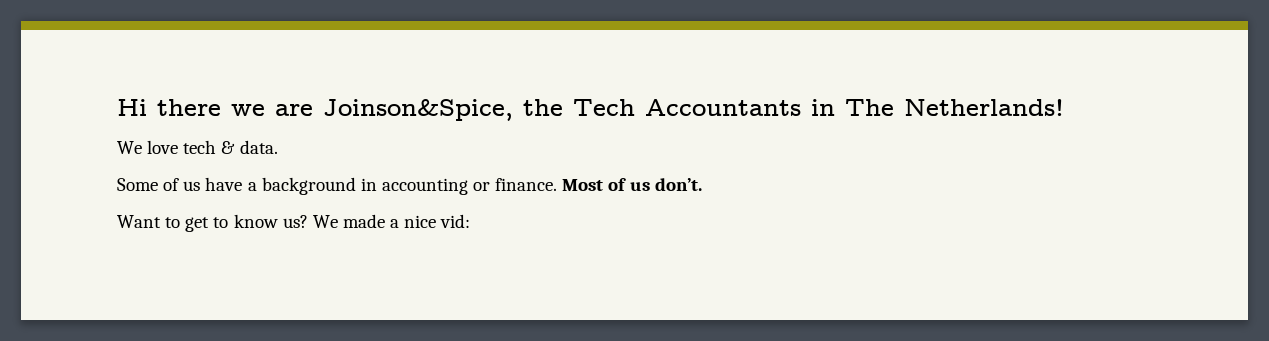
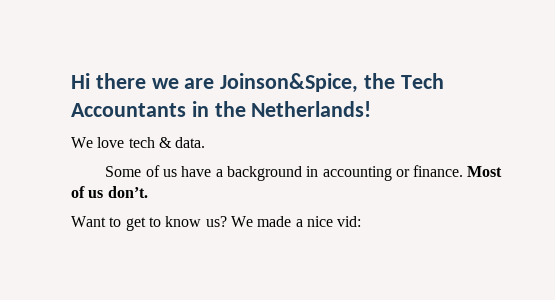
- Hi there we are Joinson&Spice, the Tech Accountants in The Netherlands!
+ Hi there we are Joinson&Spice, the Tech Accountants in the Netherlands!

